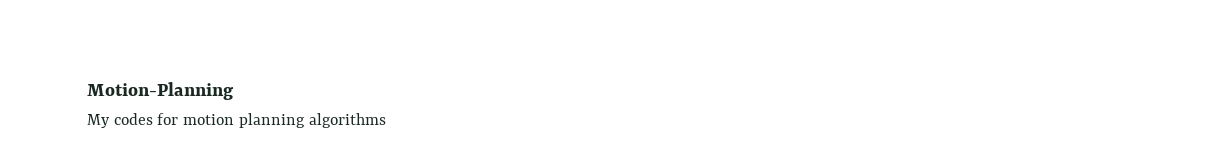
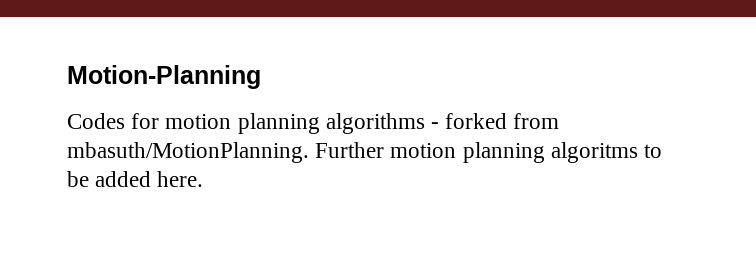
- My codes for motion planning algorithms
+ Codes for motion planning algorithms - forked from mbasuth/MotionPlanning. Further motion planning algoritms to be added here.

